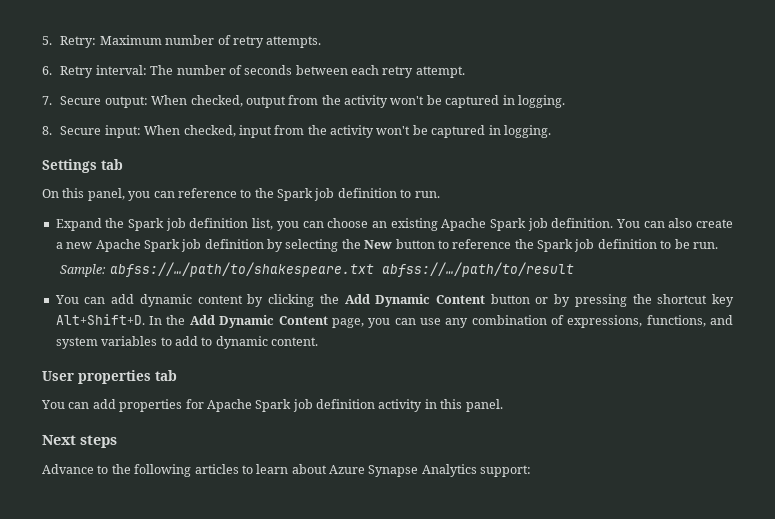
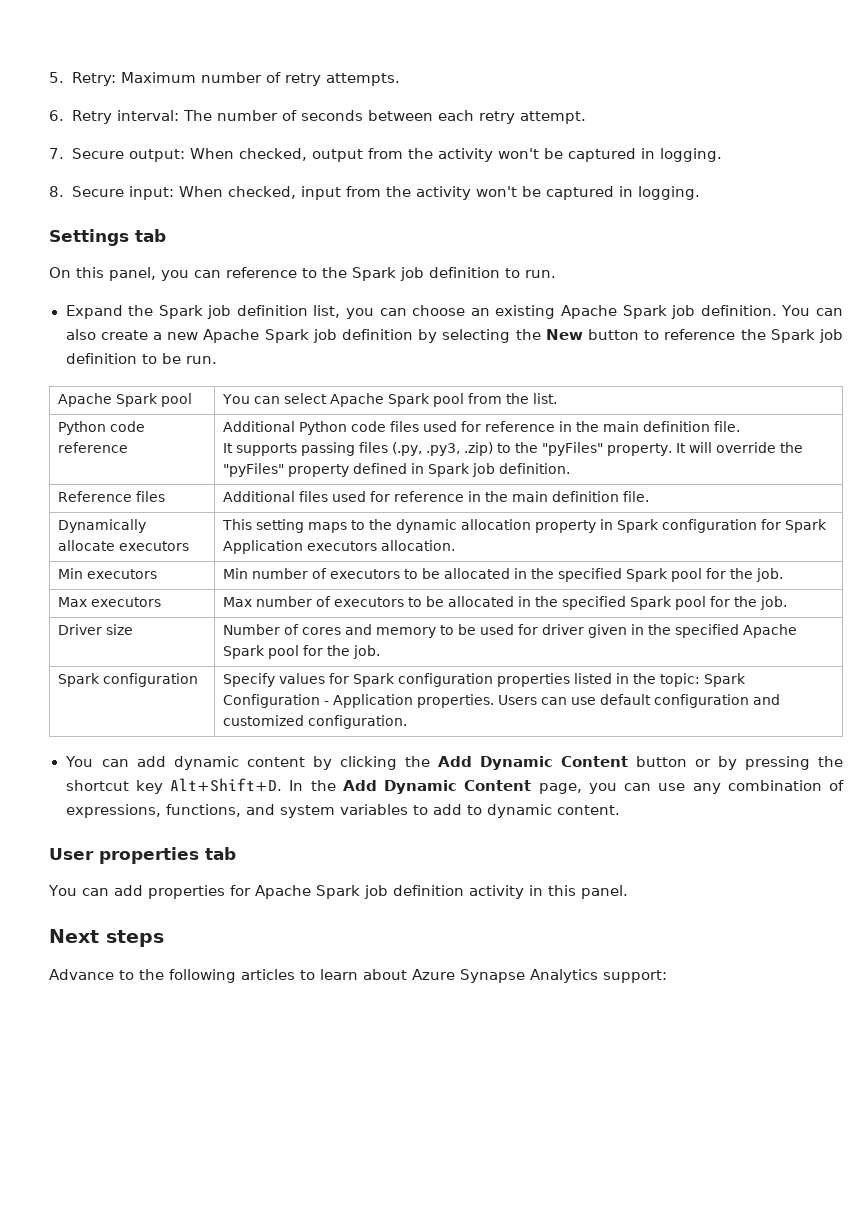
- Sample: abfss://…/path/to/shakespeare.txt abfss://…/path/to/result
+ Apache Spark pool | You can select Apache Spark pool from the list.
+ Python code reference | Additional Python code files used for reference in the main definition file.
+ It supports passing files (.py, .py3, .zip) to the "pyFiles" property. It will override the "pyFiles" property defined in Spark job definition.
+ Reference files | Additional files used for reference in the main definition file.
+ Dynamically allocate executors | This setting maps to the dynamic allocation property in Spark configuration for Spark Application executors allocation.
+ Min executors | Min number of executors to be allocated in the specified Spark pool for the job.
+ Max executors | Max number of executors to be allocated in the specified Spark pool for the job.
+ Driver size | Number of cores and memory to be used for driver given in the specified Apache Spark pool for the job.
+ Spark configuration | Specify values for Spark configuration properties listed in the topic: Spark Configuration - Application properties. Users can use default configuration and customized configuration.

